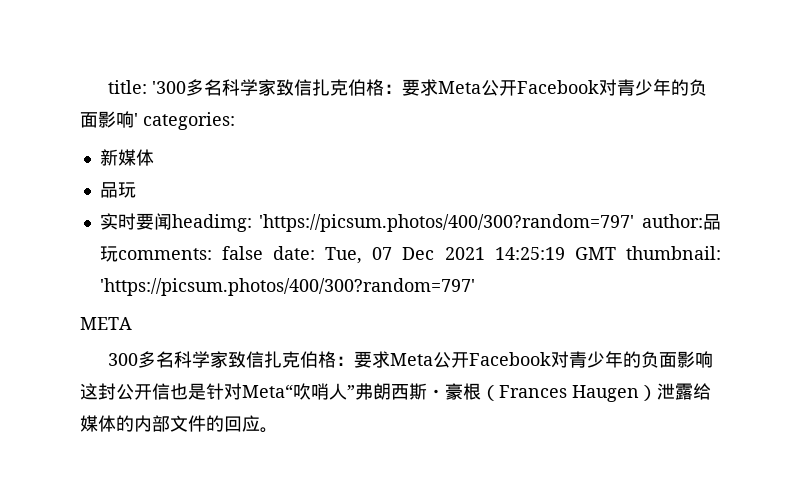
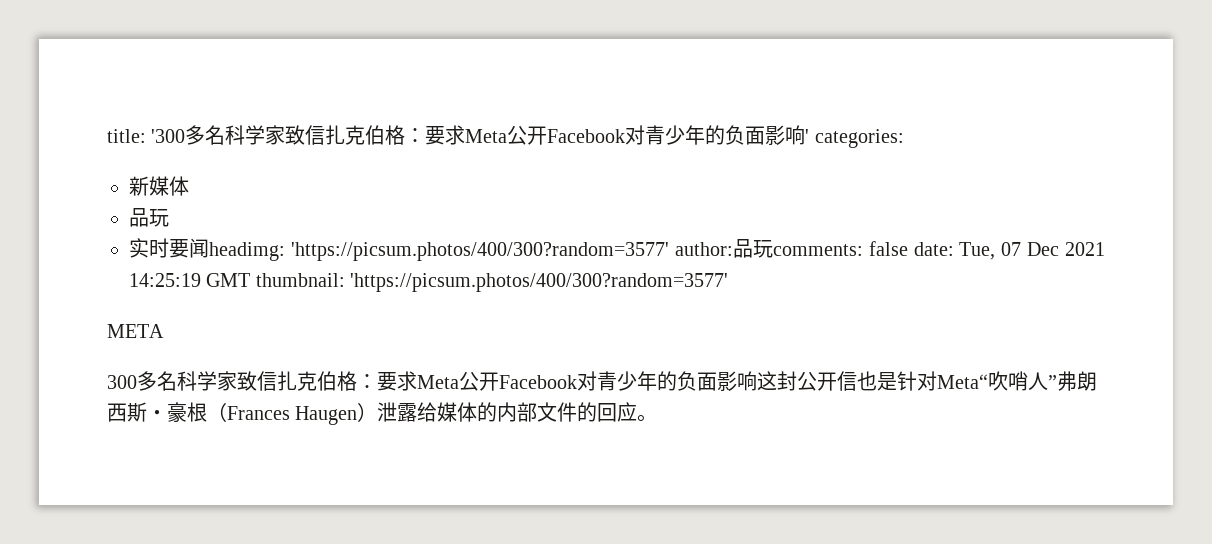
- 实时要闻headimg: 'https://picsum.photos/400/300?random=797' author:品玩comments: false date: Tue, 07 Dec 2021 14:25:19 GMT thumbnail: 'https://picsum.photos/400/300?random=797'
+ 实时要闻headimg: 'https://picsum.photos/400/300?random=3577' author:品玩comments: false date: Tue, 07 Dec 2021 14:25:19 GMT thumbnail: 'https://picsum.photos/400/300?random=3577'

